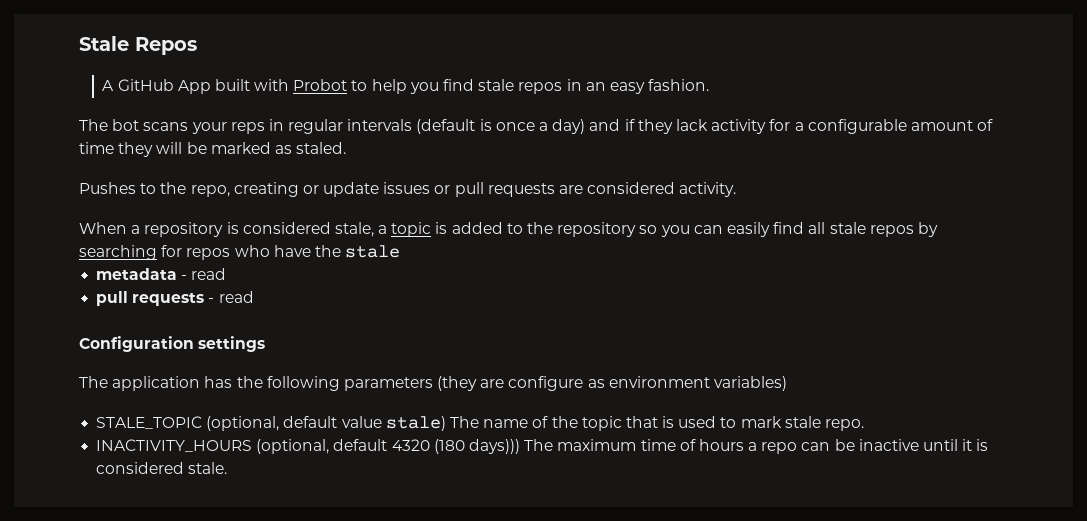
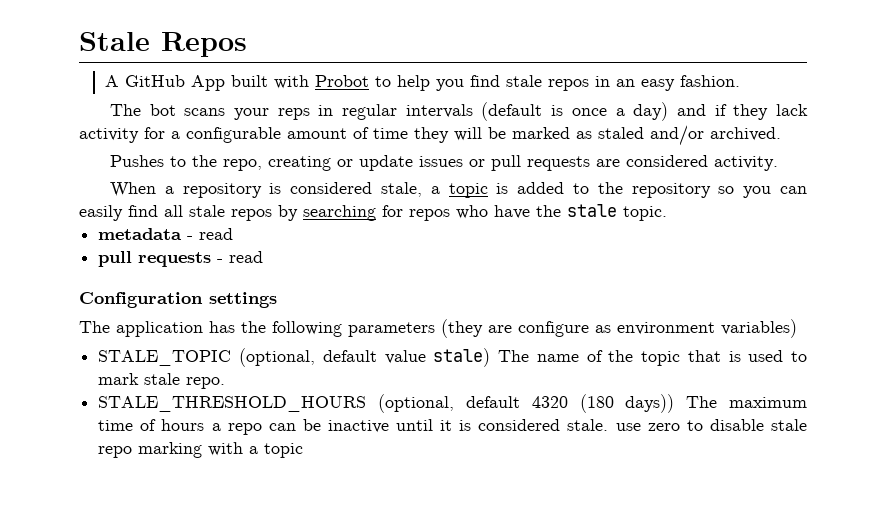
- The bot scans your reps in regular intervals (default is once a day) and if they lack activity for a configurable amount of time they will be marked as staled.
+ The bot scans your reps in regular intervals (default is once a day) and if they lack activity for a configurable amount of time they will be marked as staled and/or archived.
- When a repository is considered stale, a topic is added to the repository so you can easily find all stale repos by searching for repos who have the stale
+ When a repository is considered stale, a topic is added to the repository so you can easily find all stale repos by searching for repos who have the stale topic.
- INACTIVITY_HOURS (optional, default 4320 (180 days))) The maximum time of hours a repo can be inactive until it is considered stale.
+ STALE_THRESHOLD_HOURS (optional, default 4320 (180 days)) The maximum time of hours a repo can be inactive until it is considered stale. use zero to disable stale repo marking with a topic

